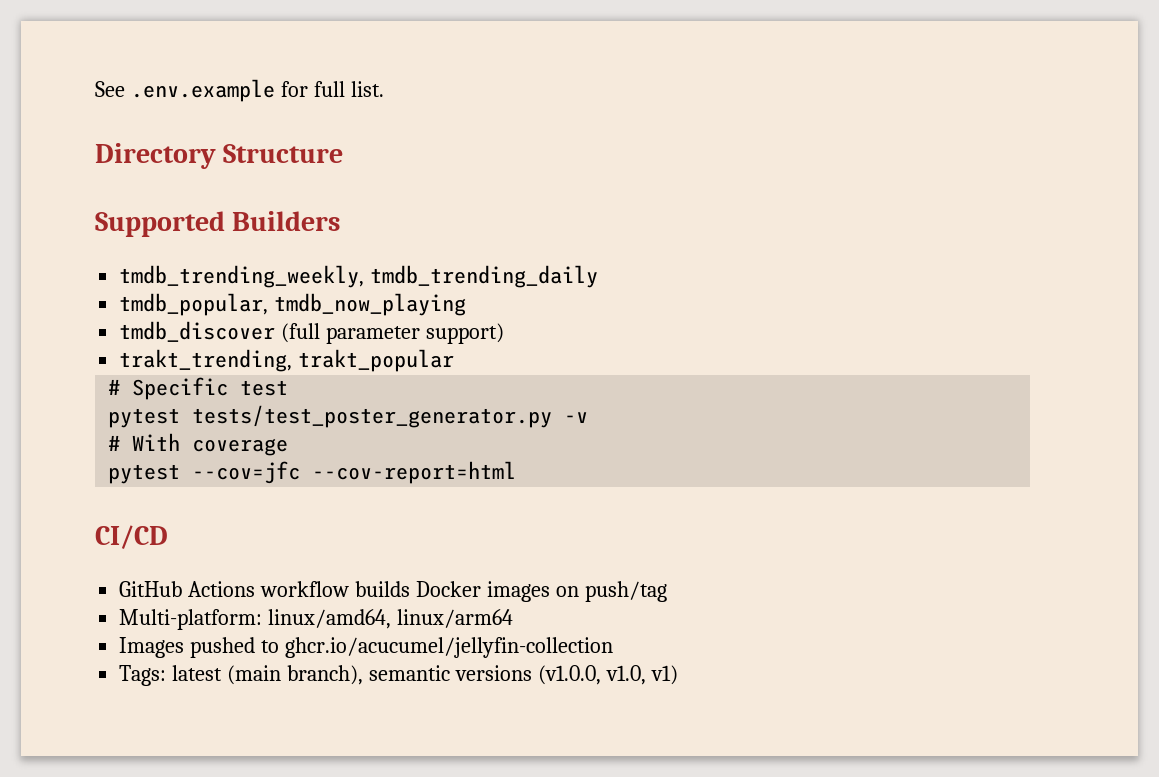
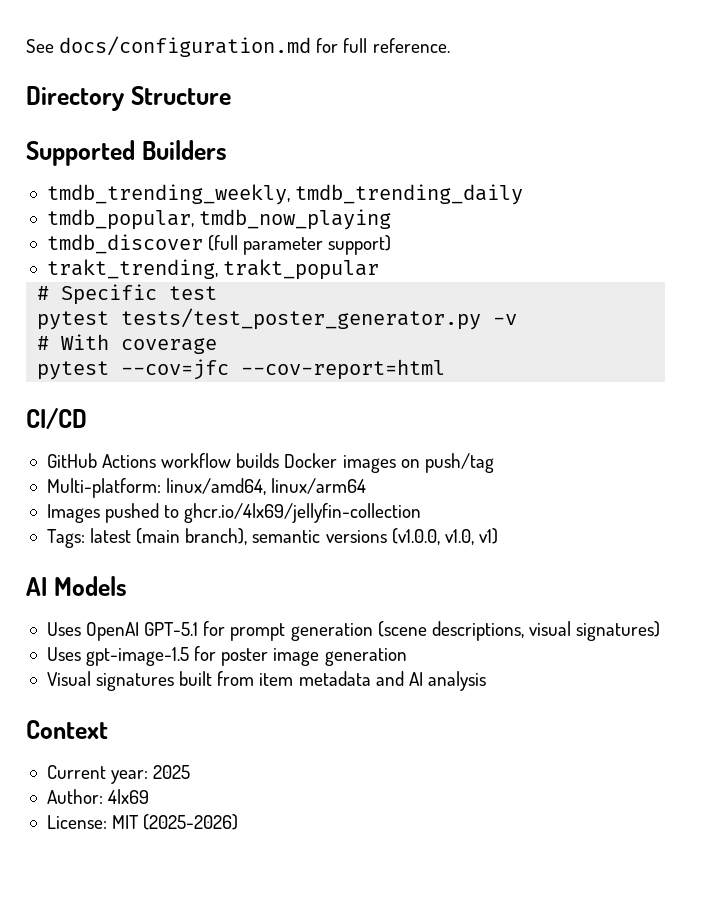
- See .env.example for full list.
+ See docs/configuration.md for full reference.
- Images pushed to ghcr.io/acucumel/jellyfin-collection
+ Images pushed to ghcr.io/4lx69/jellyfin-collection
+ AI Models
+ Uses OpenAI GPT-5.1 for prompt generation (scene descriptions, visual signatures)
+ Uses gpt-image-1.5 for poster image generation
+ Visual signatures built from item metadata and AI analysis
+ Context
+ Current year: 2025
+ Author: 4lx69
+ License: MIT (2025-2026)

